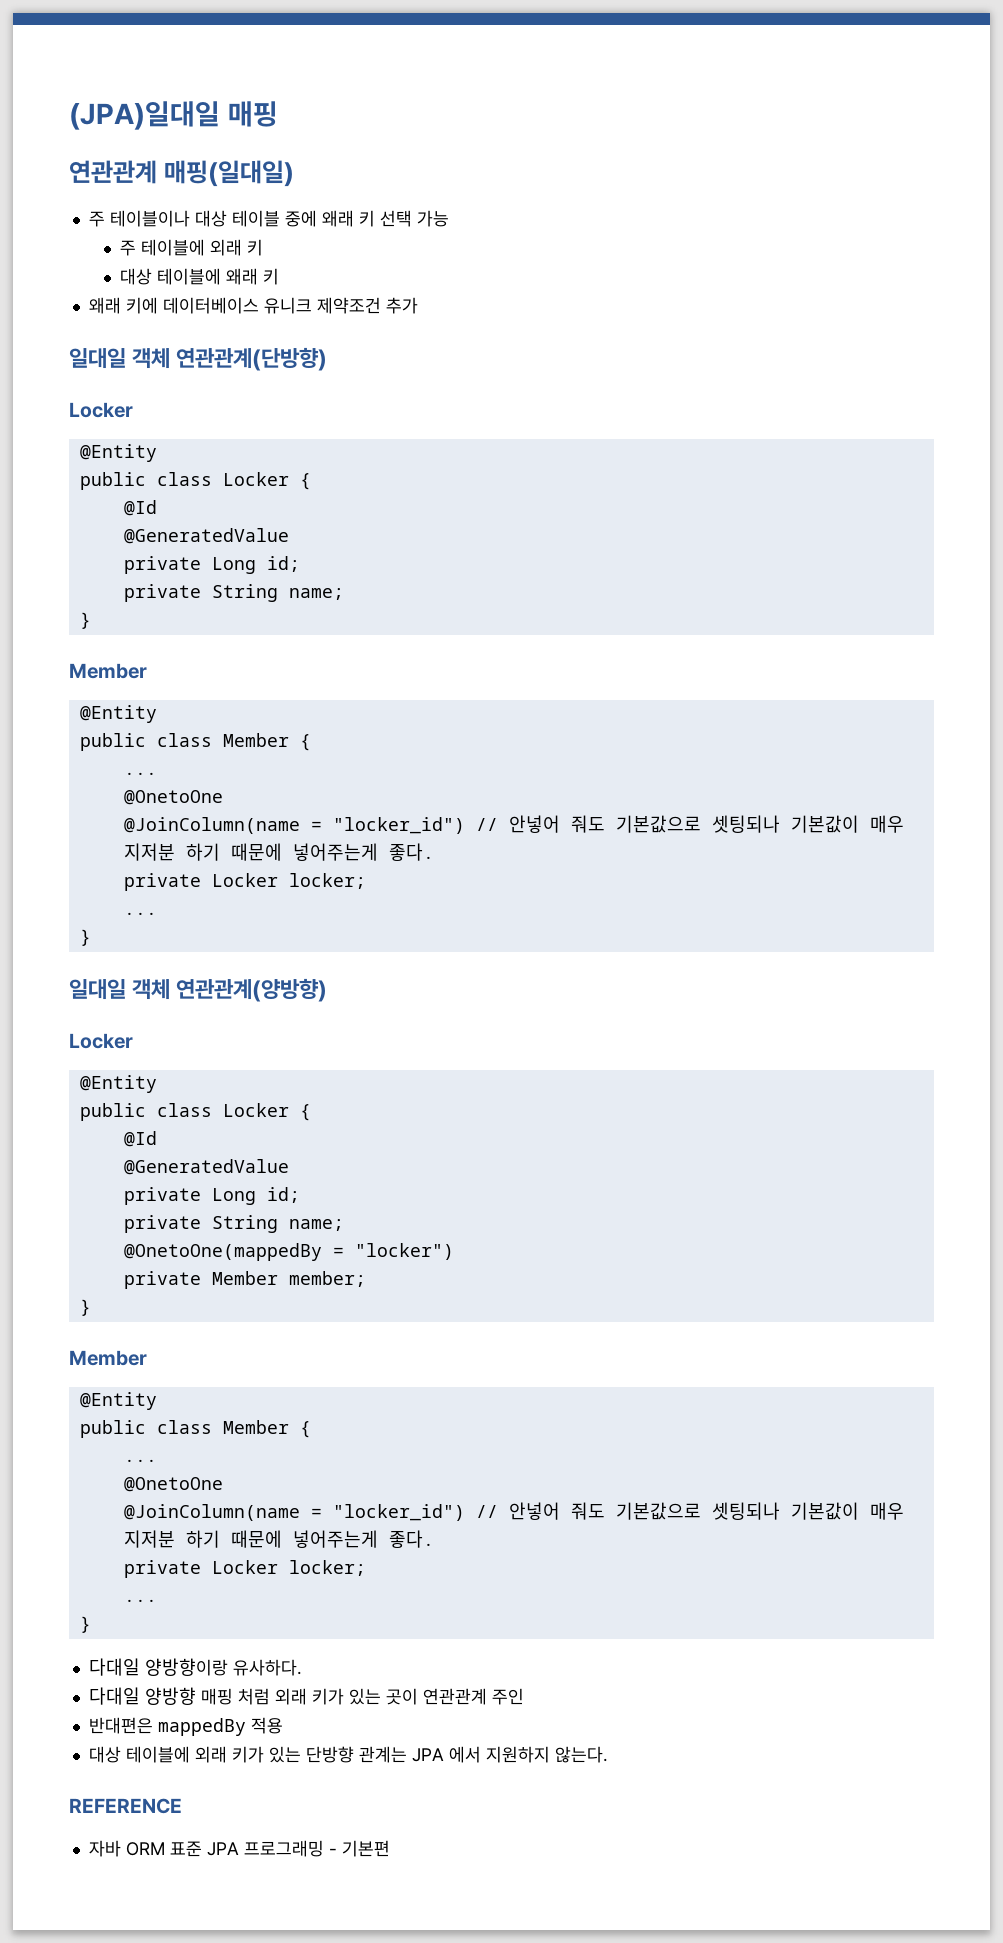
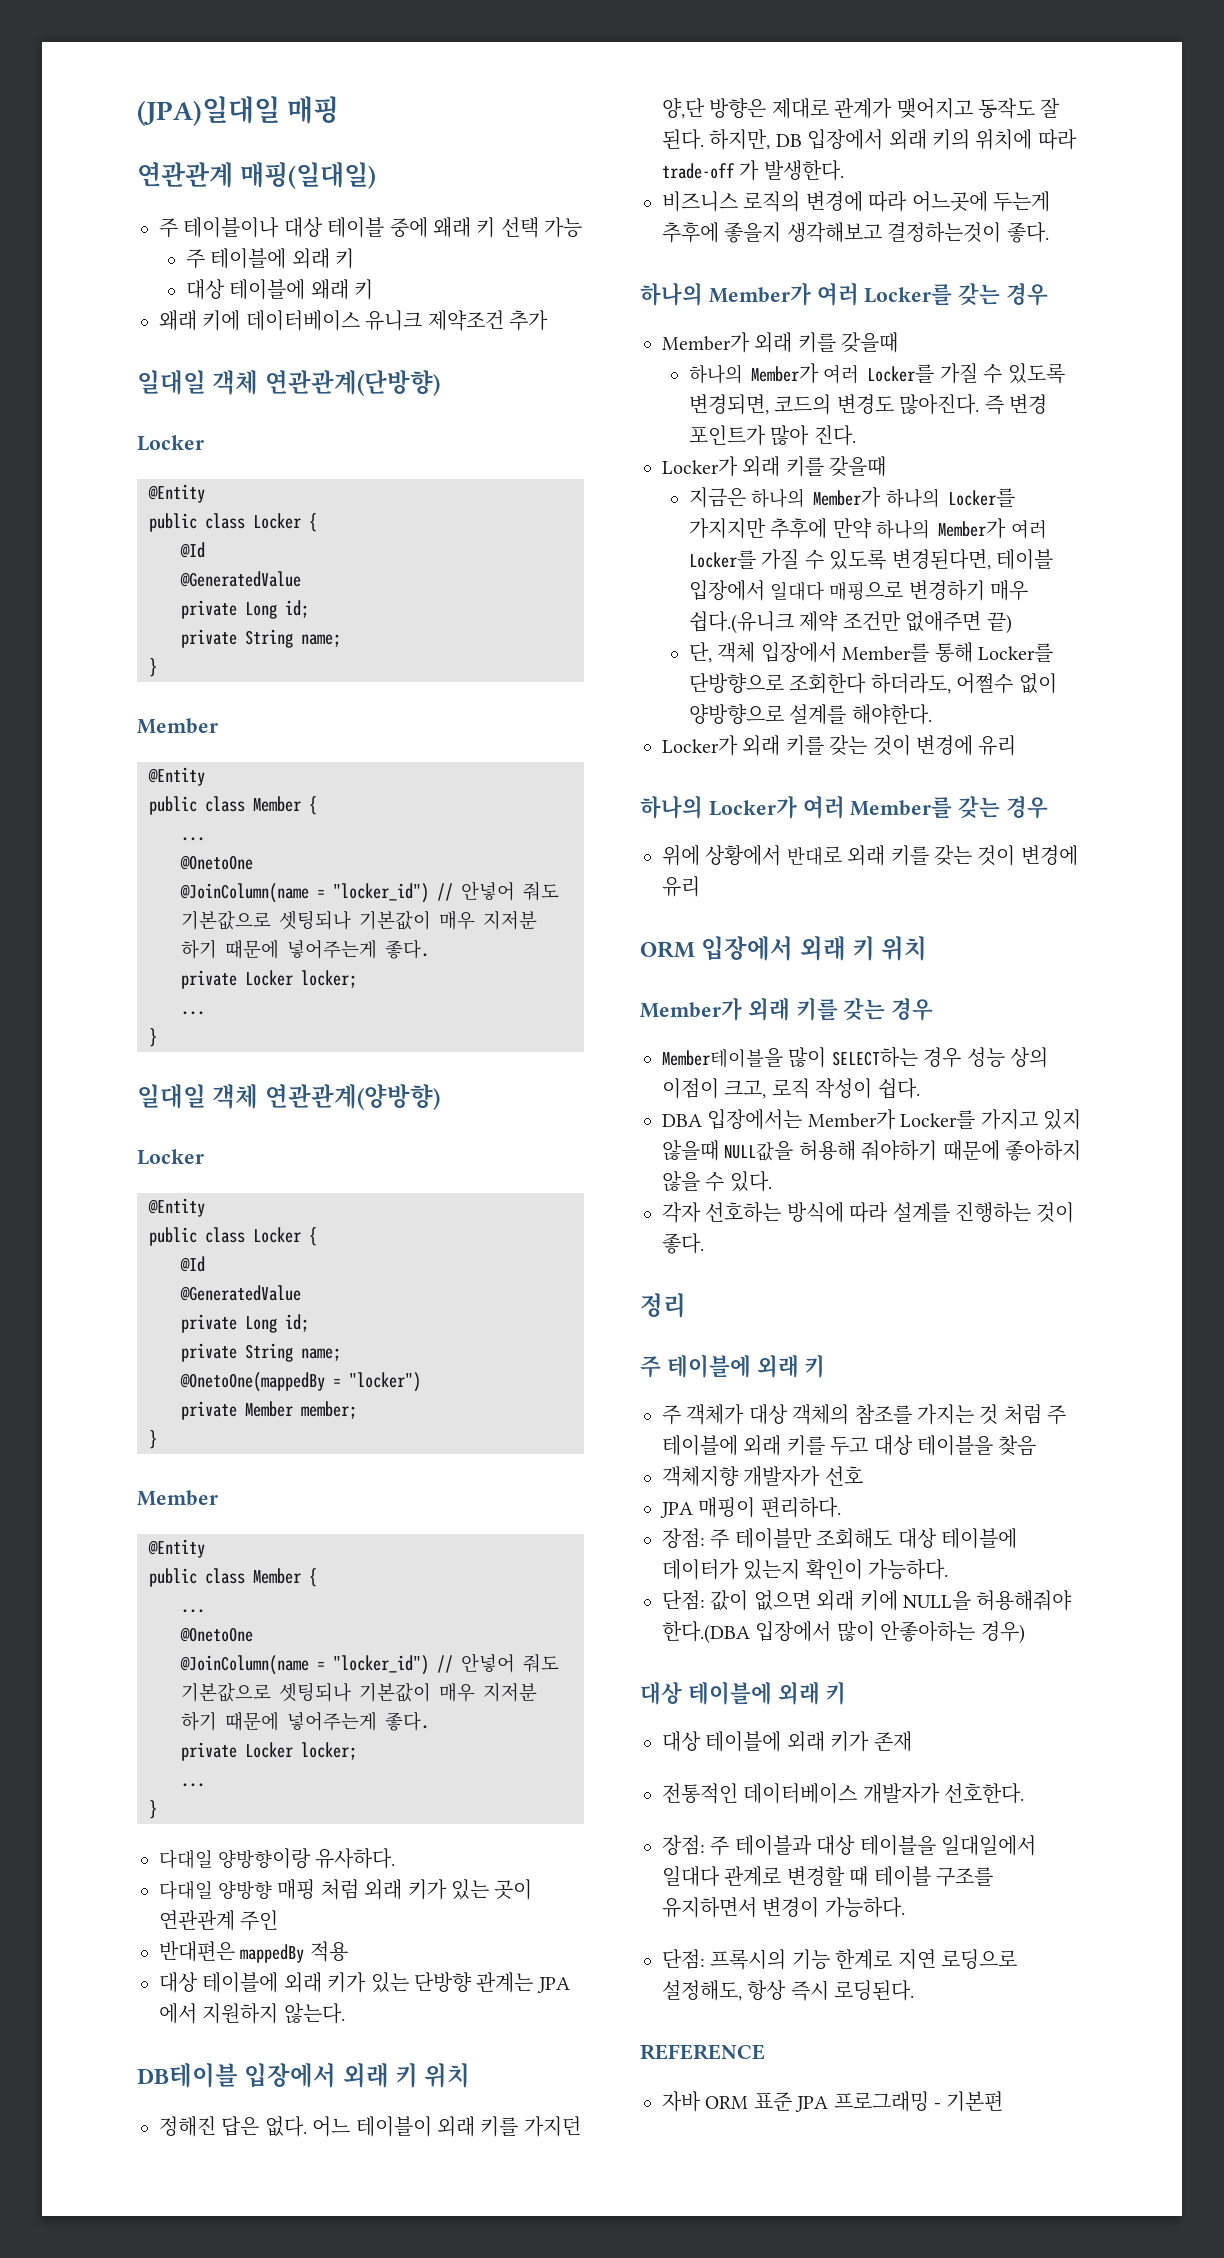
+ DB테이블 입장에서 외래 키 위치
+ 정해진 답은 없다. 어느 테이블이 외래 키를 가지던 양,단 방향은 제대로 관계가 맺어지고 동작도 잘 된다. 하지만, DB 입장에서 외래 키의 위치에 따라 trade-off 가 발생한다.
+ 비즈니스 로직의 변경에 따라 어느곳에 두는게 추후에 좋을지 생각해보고 결정하는것이 좋다.
+ 하나의 Member가 여러 Locker를 갖는 경우
+ Member가 외래 키를 갖을때
+ 하나의 Member가 여러 Locker를 가질 수 있도록 변경되면, 코드의 변경도 많아진다. 즉 변경 포인트가 많아 진다.
+ Locker가 외래 키를 갖을때
+ 지금은 하나의 Member가 하나의 Locker를 가지지만 추후에 만약 하나의 Member가 여러 Locker를 가질 수 있도록 변경된다면, 테이블 입장에서 일대다 매핑으로 변경하기 매우 쉽다.(유니크 제약 조건만 없애주면 끝)
+ 단, 객체 입장에서 Member를 통해 Locker를 단방향으로 조회한다 하더라도, 어쩔수 없이 양방향으로 설계를 해야한다.
+ Locker가 외래 키를 갖는 것이 변경에 유리
+ 하나의 Locker가 여러 Member를 갖는 경우
+ 위에 상황에서 반대로 외래 키를 갖는 것이 변경에 유리
+ ORM 입장에서 외래 키 위치
+ Member가 외래 키를 갖는 경우
+ Member테이블을 많이 SELECT하는 경우 성능 상의 이점이 크고, 로직 작성이 쉽다.
+ DBA 입장에서는 Member가 Locker를 가지고 있지 않을때 NULL값을 허용해 줘야하기 때문에 좋아하지 않을 수 있다.
+ 각자 선호하는 방식에 따라 설계를 진행하는 것이 좋다.
+ 정리
+ 주 테이블에 외래 키
+ 주 객체가 대상 객체의 참조를 가지는 것 처럼 주 테이블에 외래 키를 두고 대상 테이블을 찾음
+ 객체지향 개발자가 선호
+ JPA 매핑이 편리하다.
+ 장점: 주 테이블만 조회해도 대상 테이블에 데이터가 있는지 확인이 가능하다.
+ 단점: 값이 없으면 외래 키에 NULL을 허용해줘야 한다.(DBA 입장에서 많이 안좋아하는 경우)
+ 대상 테이블에 외래 키
+ 대상 테이블에 외래 키가 존재
+ 전통적인 데이터베이스 개발자가 선호한다.
+ 장점: 주 테이블과 대상 테이블을 일대일에서 일대다 관계로 변경할 때 테이블 구조를 유지하면서 변경이 가능하다.
+ 단점: 프록시의 기능 한계로 지연 로딩으로 설정해도, 항상 즉시 로딩된다.

